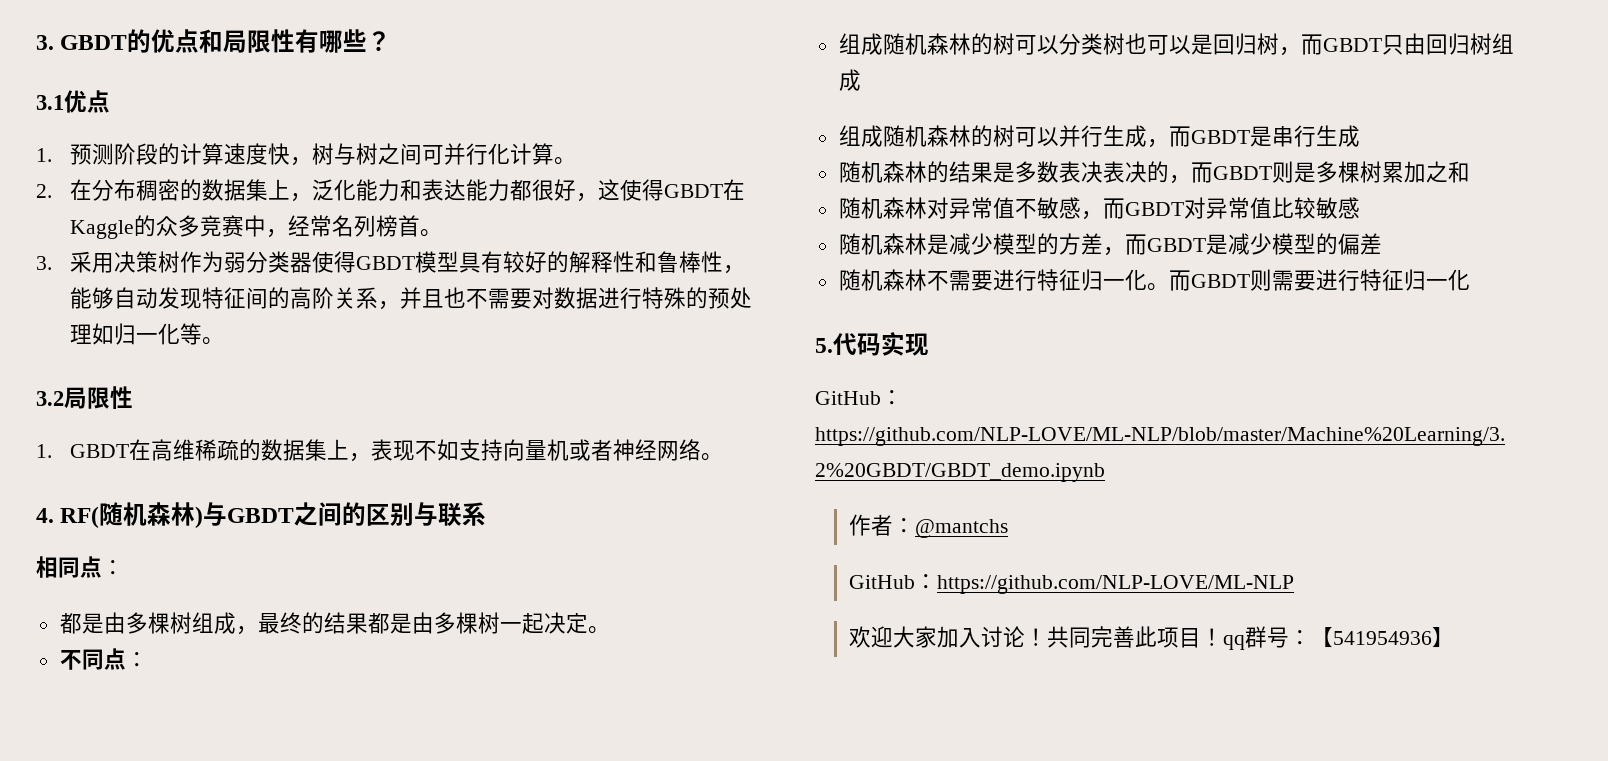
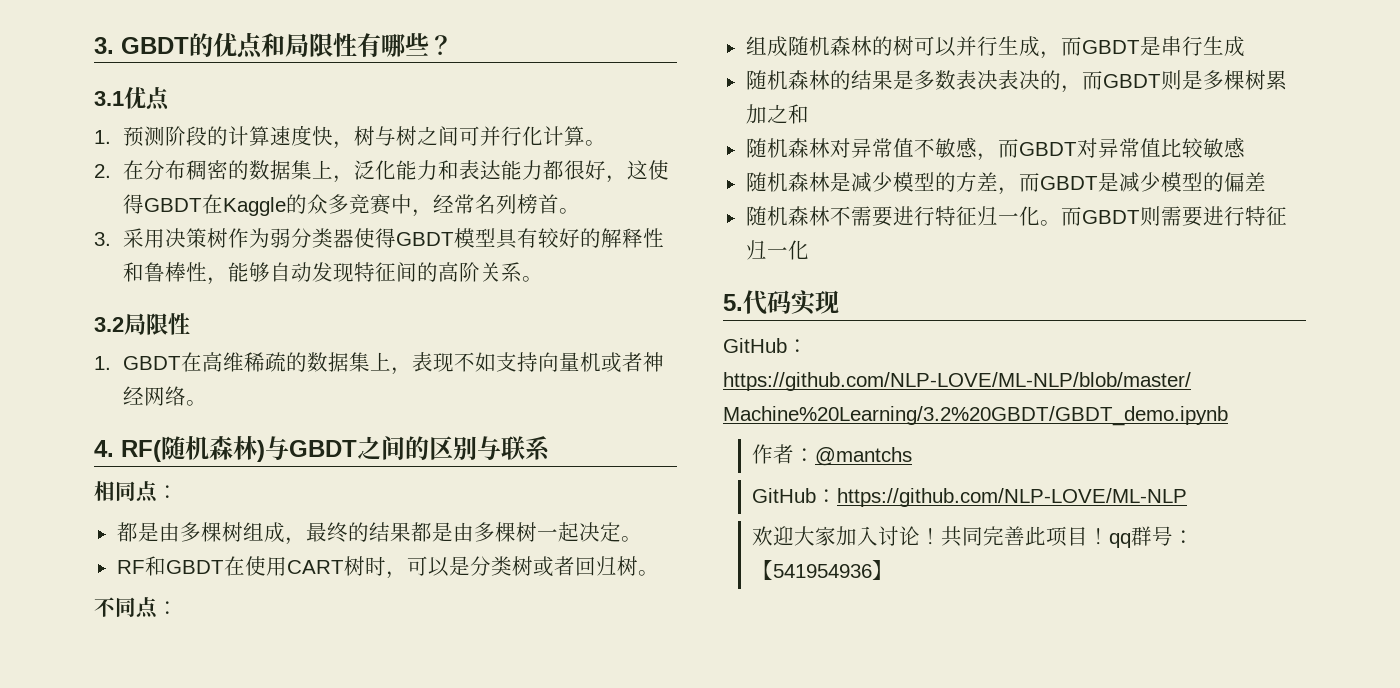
- 3.采用决策树作为弱分类器使得GBDT模型具有较好的解释性和鲁棒性，能够自动发现特征间的高阶关系，并且也不需要对数据进行特殊的预处理如归一化等。
+ 3.采用决策树作为弱分类器使得GBDT模型具有较好的解释性和鲁棒性，能够自动发现特征间的高阶关系。
+ RF和GBDT在使用CART树时，可以是分类树或者回归树。
  不同点：
- 组成随机森林的树可以分类树也可以是回归树，而GBDT只由回归树组成

